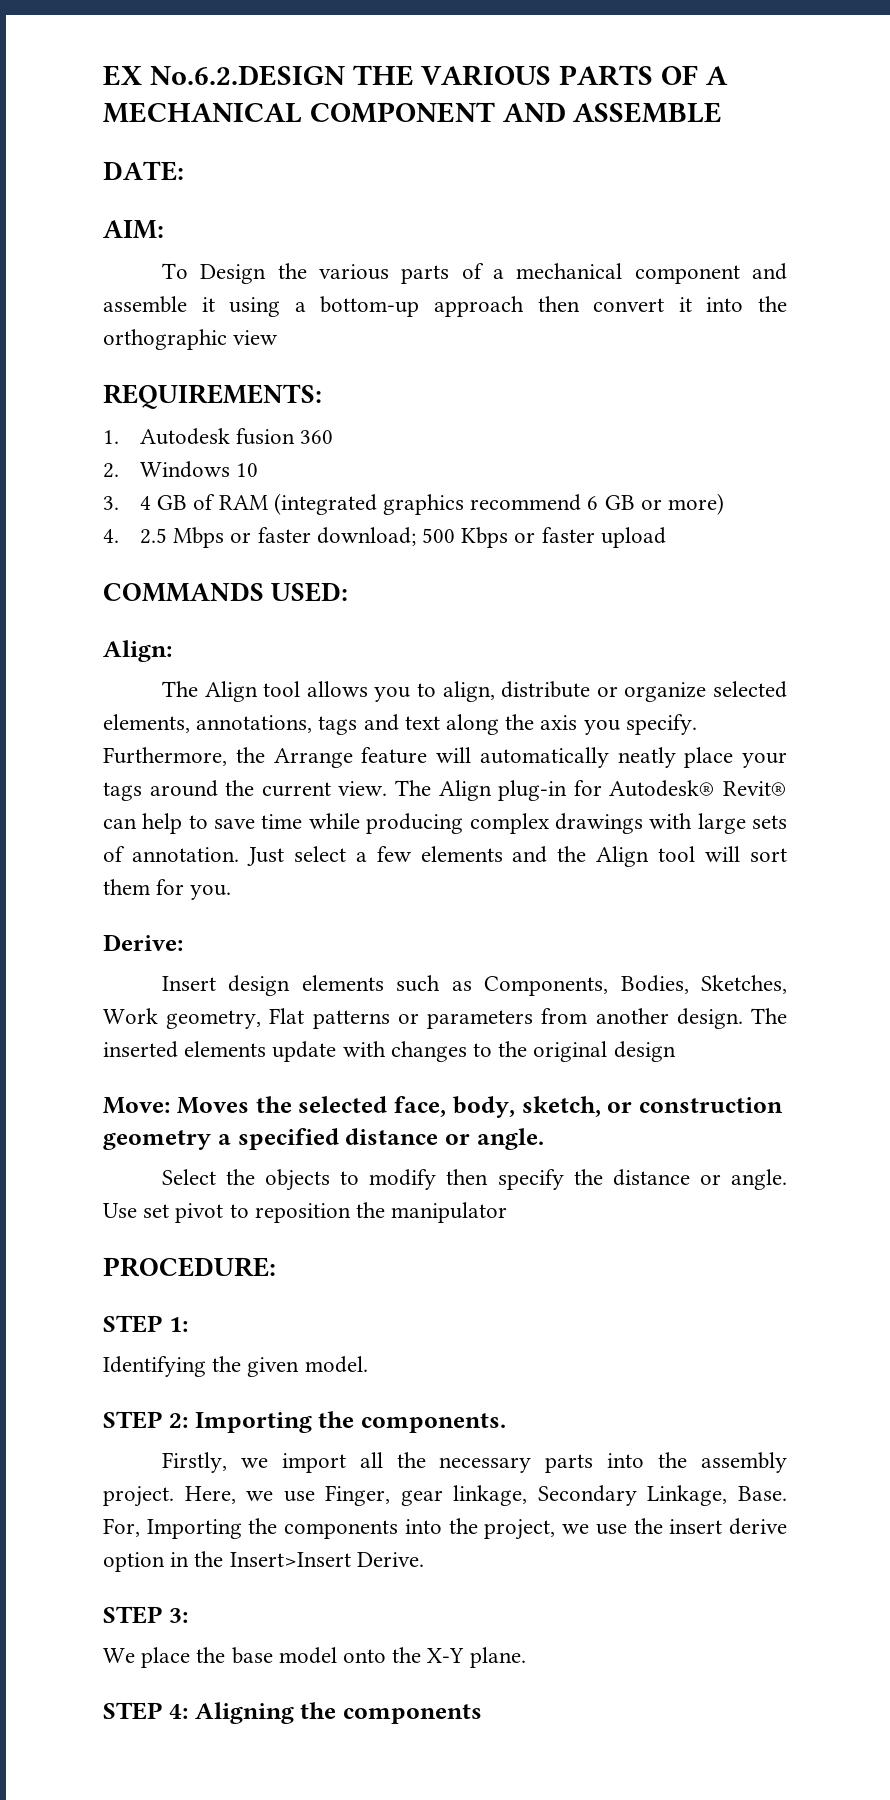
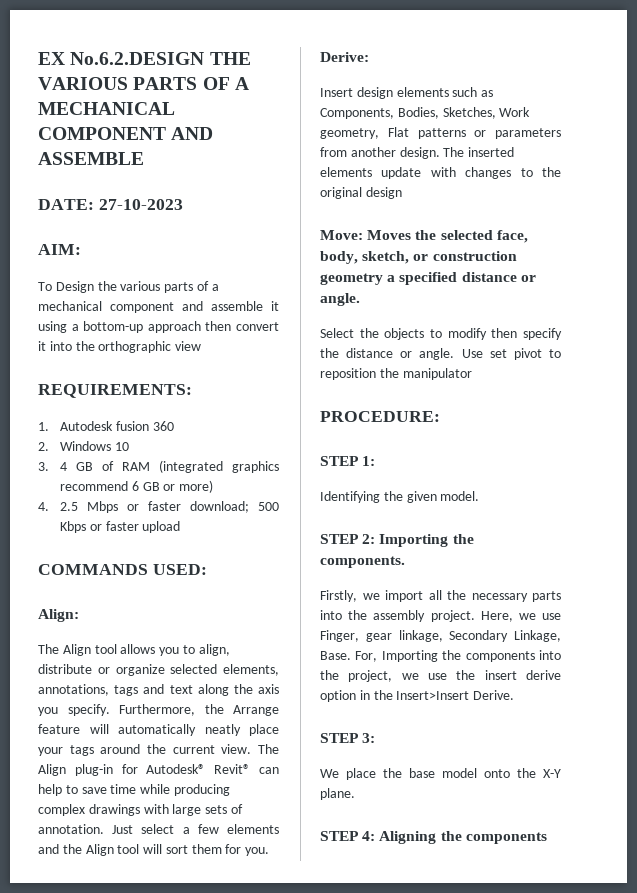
- DATE:
+ DATE: 27-10-2023

